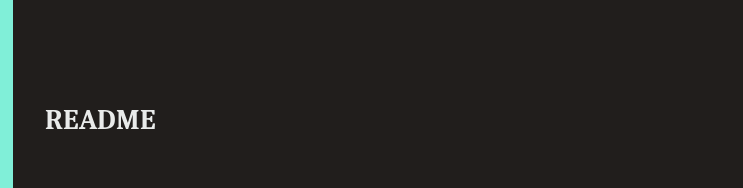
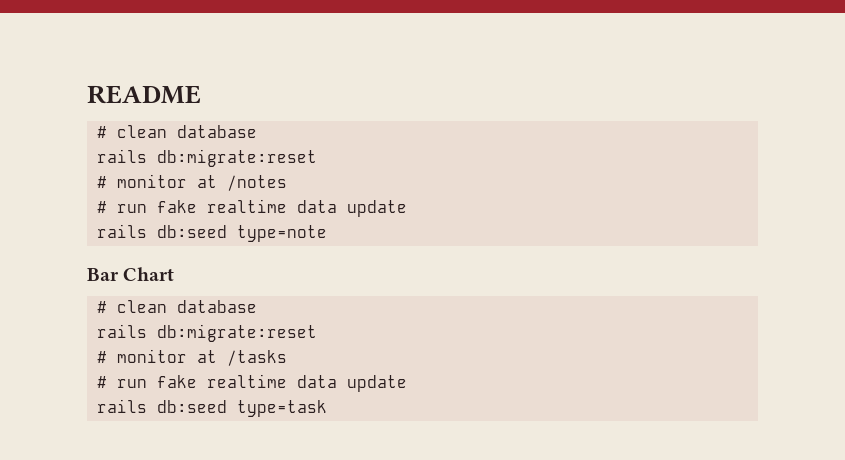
  README
+ # clean database
+ rails db:migrate:reset
+ # monitor at /notes
+ # run fake realtime data update
+ rails db:seed type=note
+ Bar Chart
+ # clean database
+ rails db:migrate:reset
+ # monitor at /tasks
+ # run fake realtime data update
+ rails db:seed type=task

